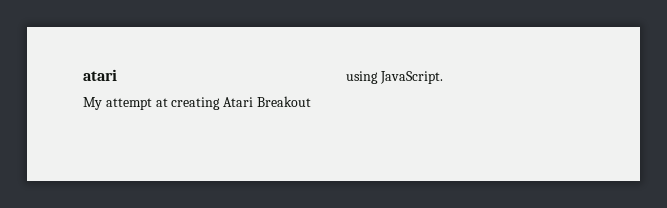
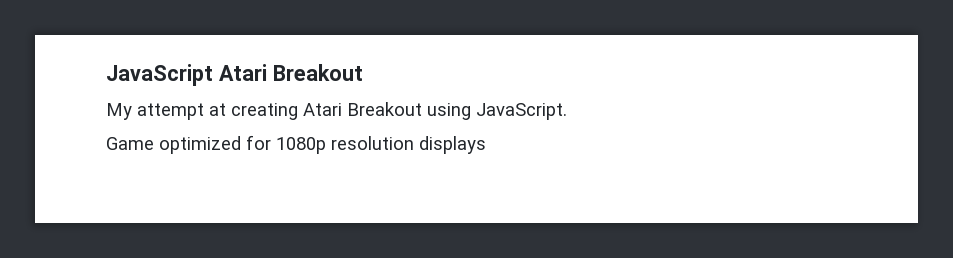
- atari
+ JavaScript Atari Breakout
+ Game optimized for 1080p resolution displays

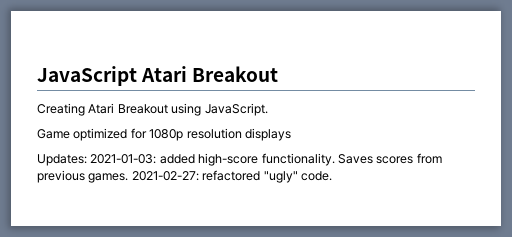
- My attempt at creating Atari Breakout using JavaScript.
+ Creating Atari Breakout using JavaScript.
+ Updates: 2021-01-03: added high-score functionality. Saves scores from previous games. 2021-02-27: refactored "ugly" code.

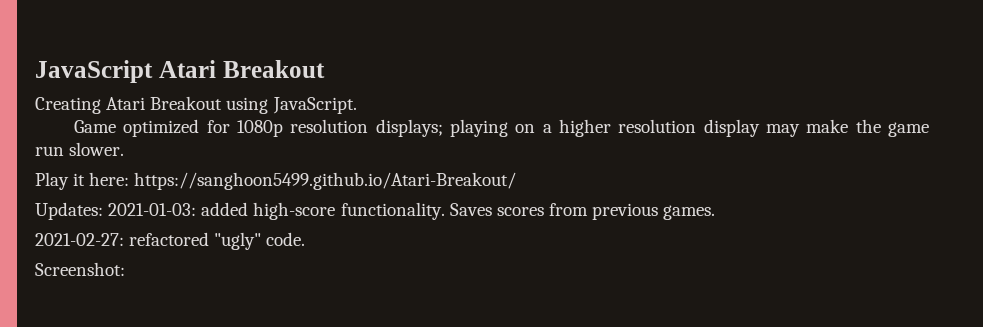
- Game optimized for 1080p resolution displays
+ Game optimized for 1080p resolution displays; playing on a higher resolution display may make the game run slower.
+ Play it here: https://sanghoon5499.github.io/Atari-Breakout/
- Saves scores from previous games. 2021-02-27: refactored "ugly" code.
+ Saves scores from previous games.
+ 2021-02-27: refactored "ugly" code.
+ Screenshot:

